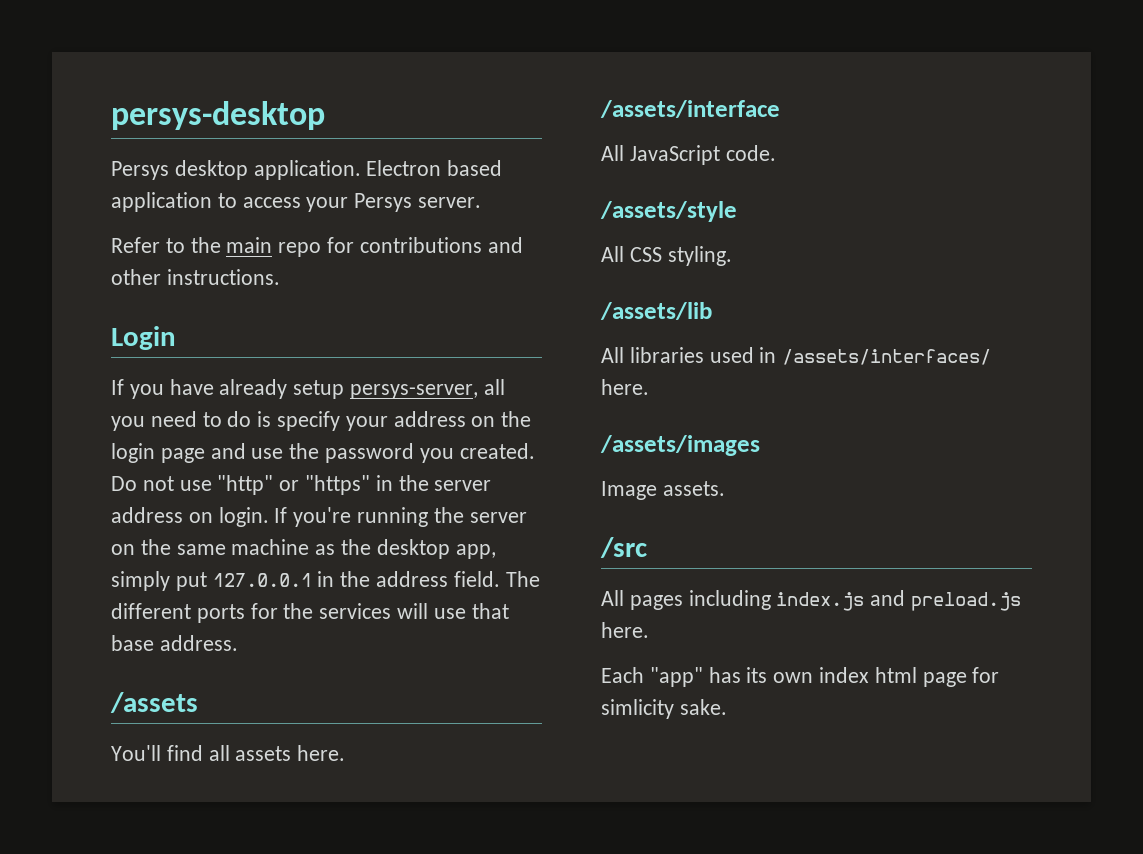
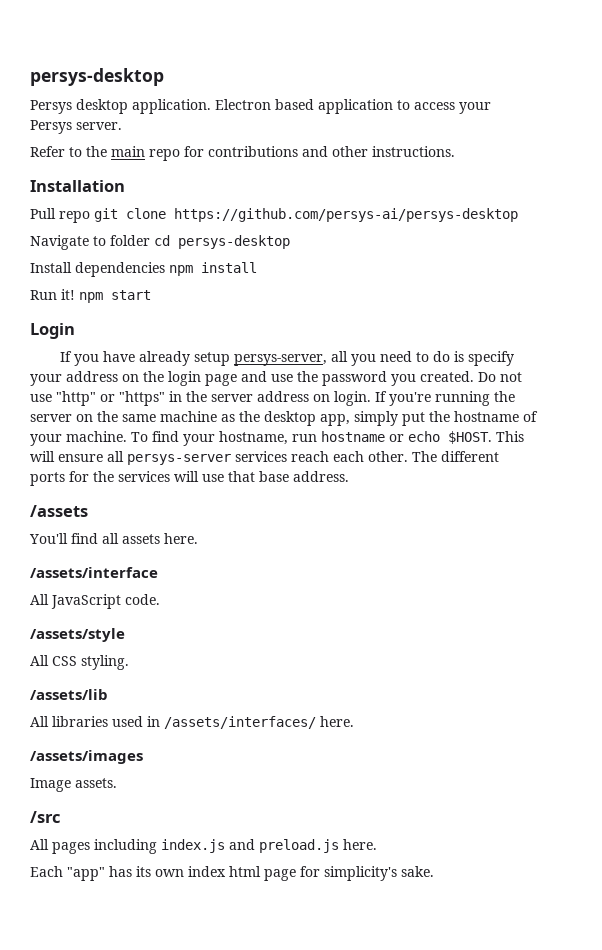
+ Installation
+ Pull repo git clone https://github.com/persys-ai/persys-desktop
+ Navigate to folder cd persys-desktop
+ Install dependencies npm install
+ Run it! npm start
- If you're running the server on the same machine as the desktop app, simply put 127.0.0.1 in the address field.
+ If you're running the server on the same machine as the desktop app, simply put the hostname of your machine. To find your hostname, run hostname or echo $HOST. This will ensure all persys-server services reach each other.
- Each "app" has its own index html page for simlicity sake.
+ Each "app" has its own index html page for simplicity's sake.

